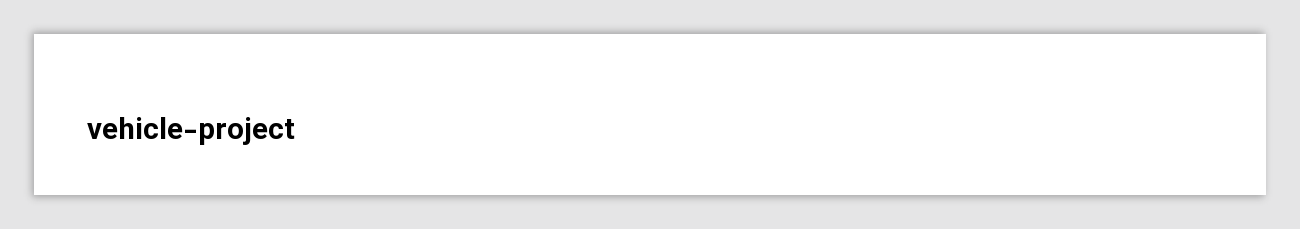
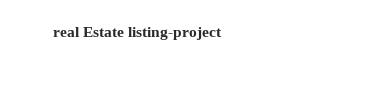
- vehicle-project
+ real Estate listing-project

